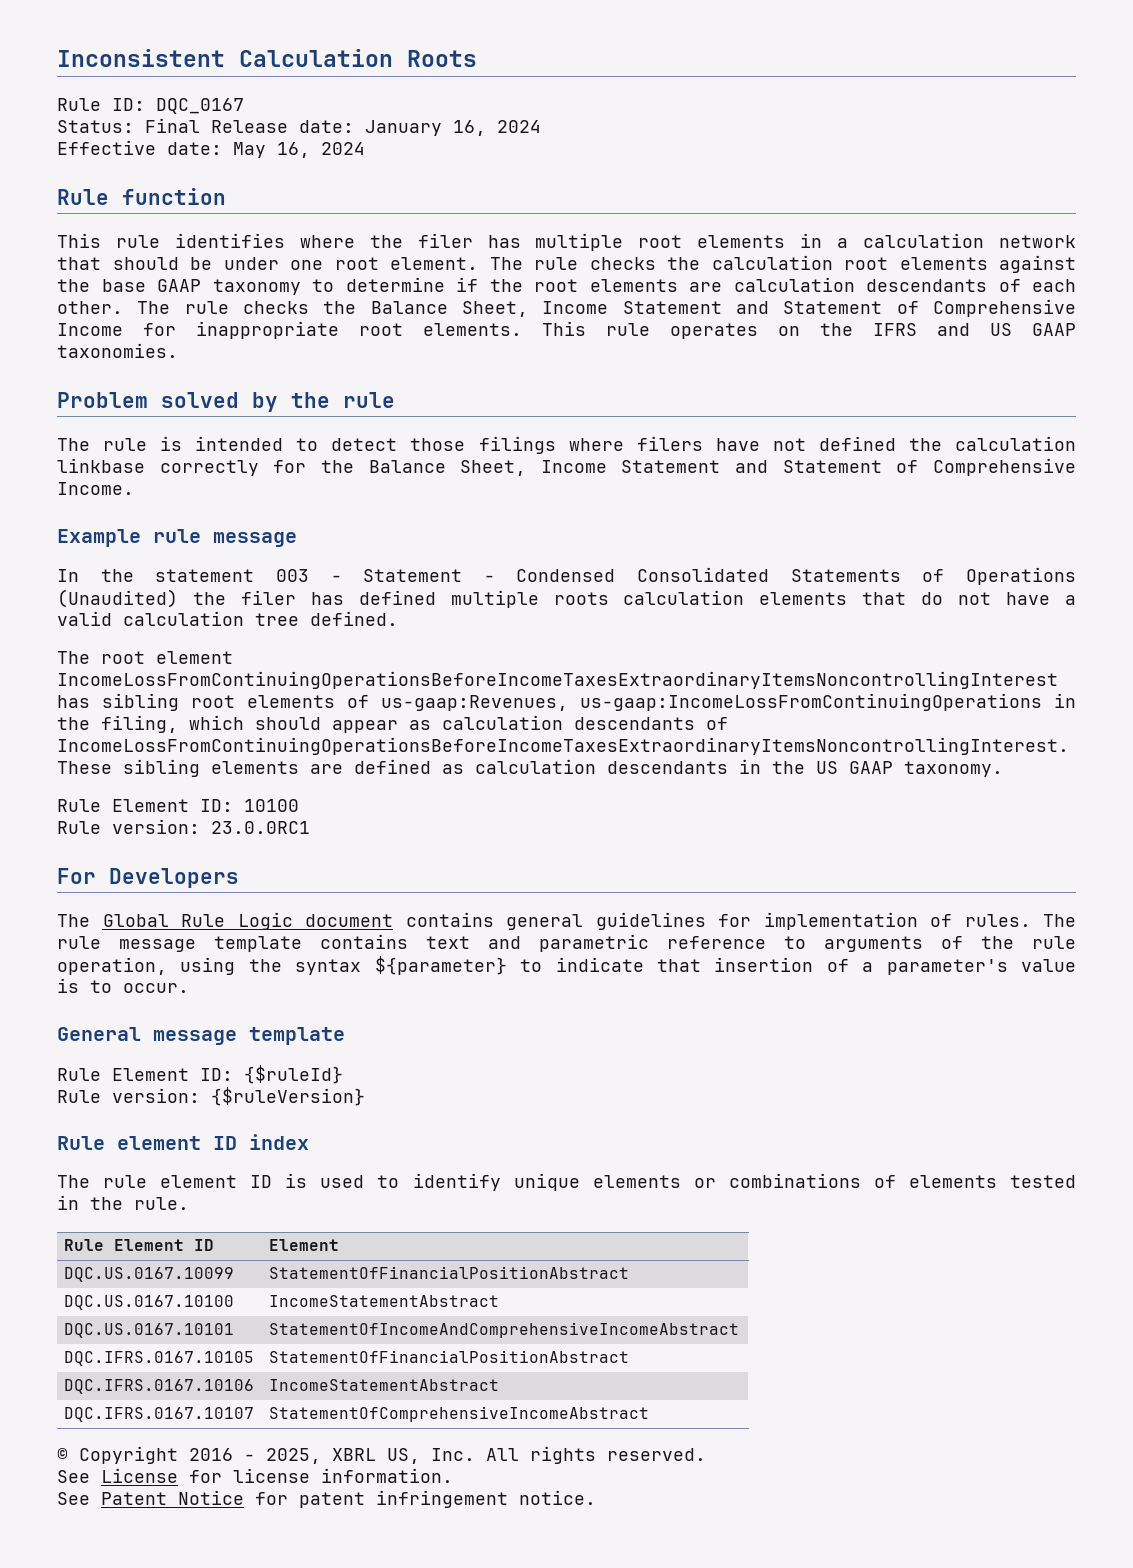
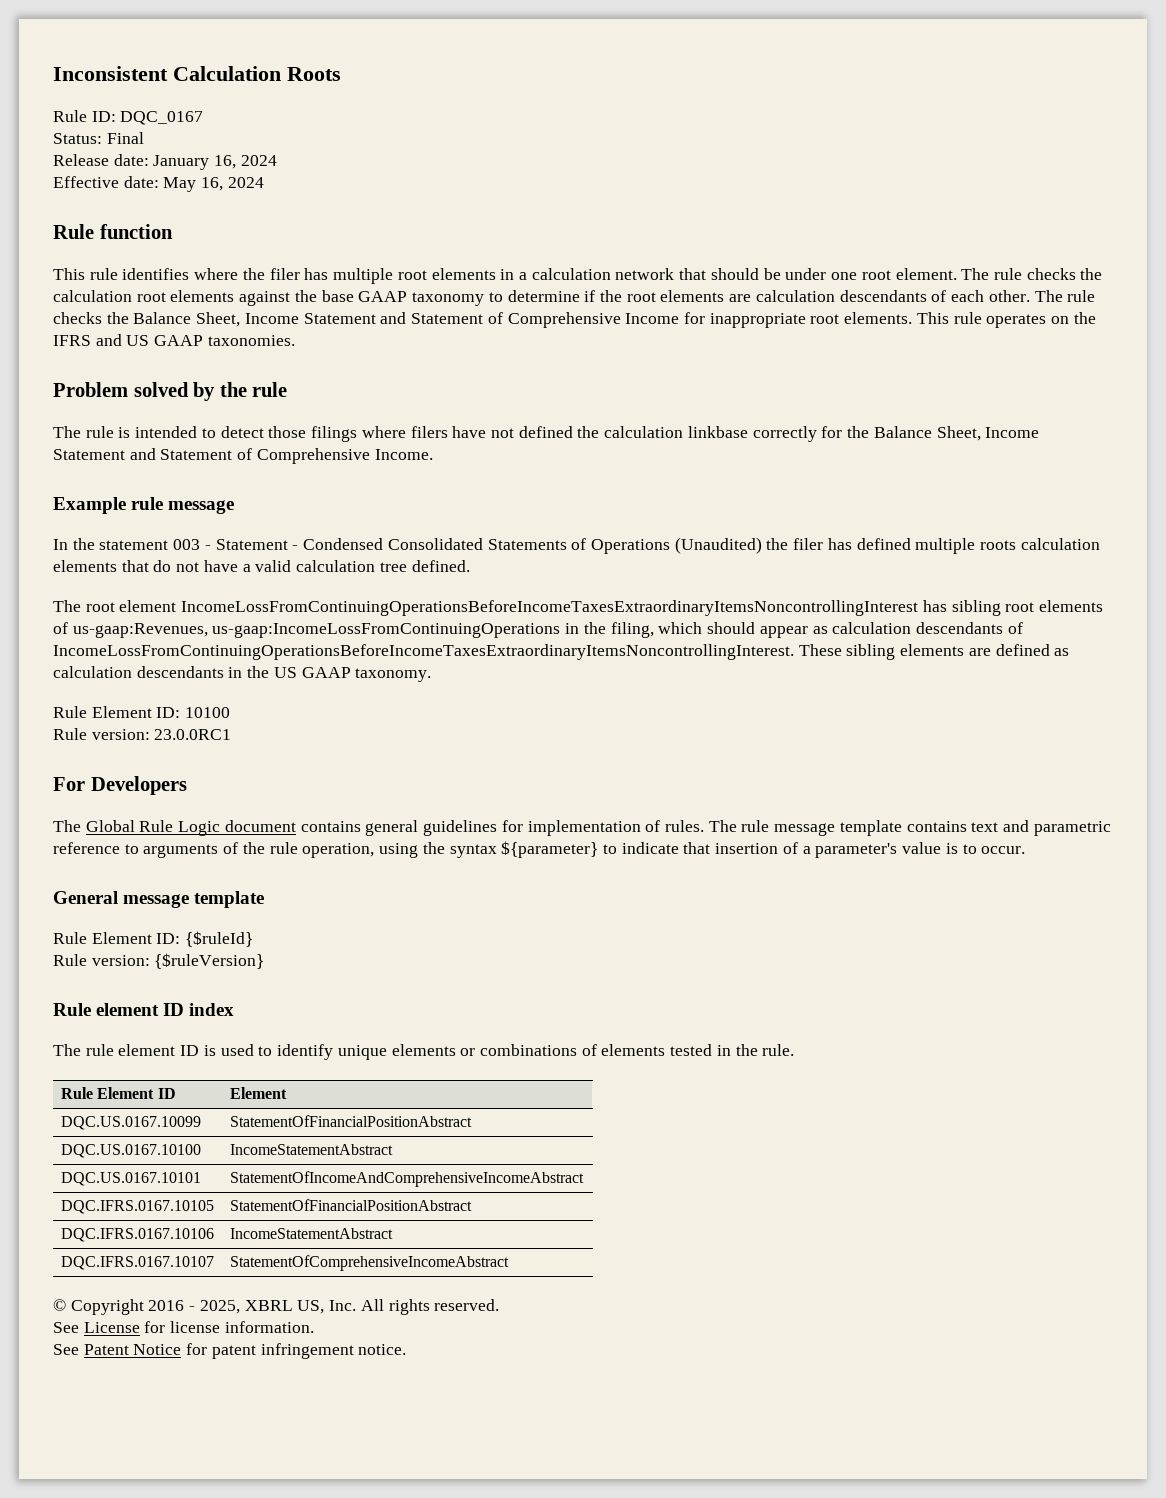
- Status: Final Release date: January 16, 2024
+ Status: Final
+ Release date: January 16, 2024

